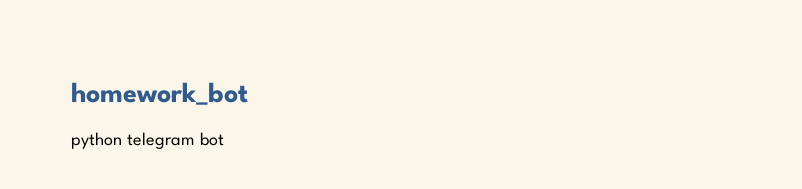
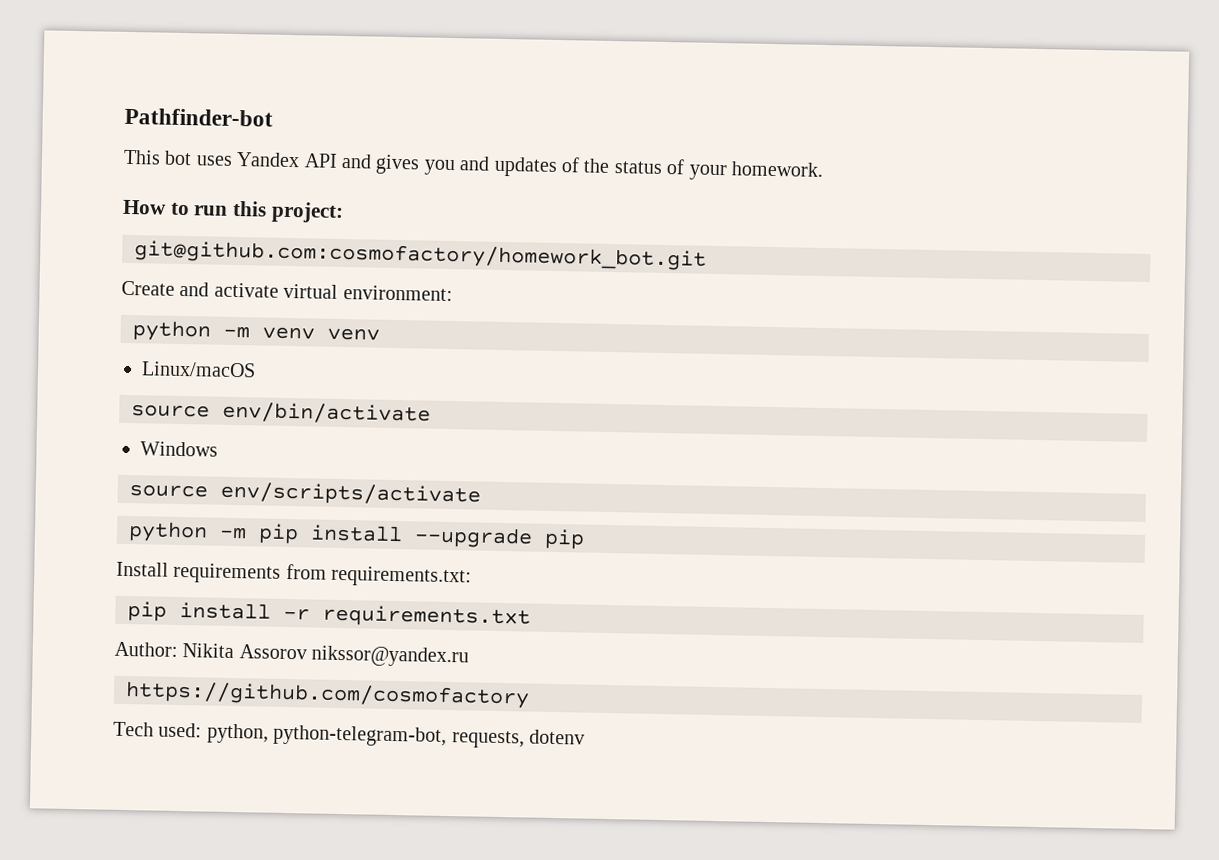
- homework_bot
- python telegram bot
+ Pathfinder-bot
+ This bot uses Yandex API and gives you and updates of the status of your homework.
+ How to run this project:
+ git@github.com:cosmofactory/homework_bot.git
+ Create and activate virtual environment:
+ python -m venv venv
+ Linux/macOS
+ source env/bin/activate
+ Windows
+ source env/scripts/activate
+ python -m pip install --upgrade pip
+ Install requirements from requirements.txt:
+ pip install -r requirements.txt
+ Author: Nikita Assorov nikssor@yandex.ru
+ https://github.com/cosmofactory
+ Tech used: python, python-telegram-bot, requests, dotenv

